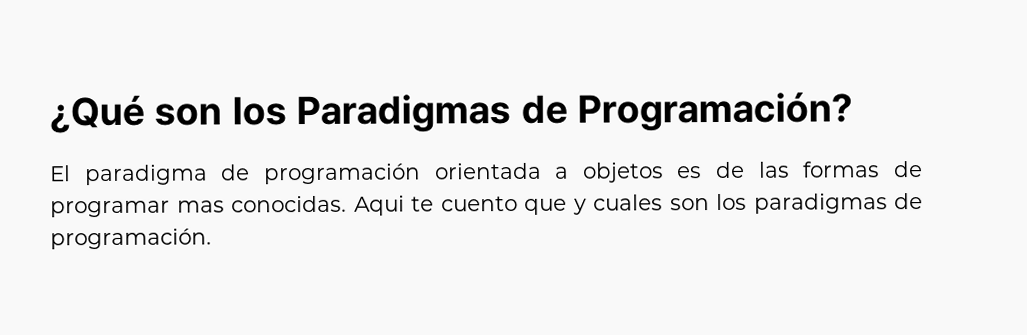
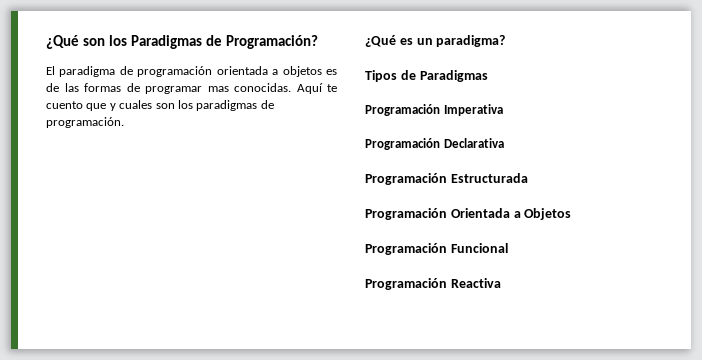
- Aqui te cuento que y cuales son los paradigmas de programación.
+ Aquí te cuento que y cuales son los paradigmas de programación.
+ ¿Qué es un paradigma?
+ Tipos de Paradigmas
+ Programación Imperativa
+ Programación Declarativa
+ Programación Estructurada
+ Programación Orientada a Objetos
+ Programación Funcional
+ Programación Reactiva

